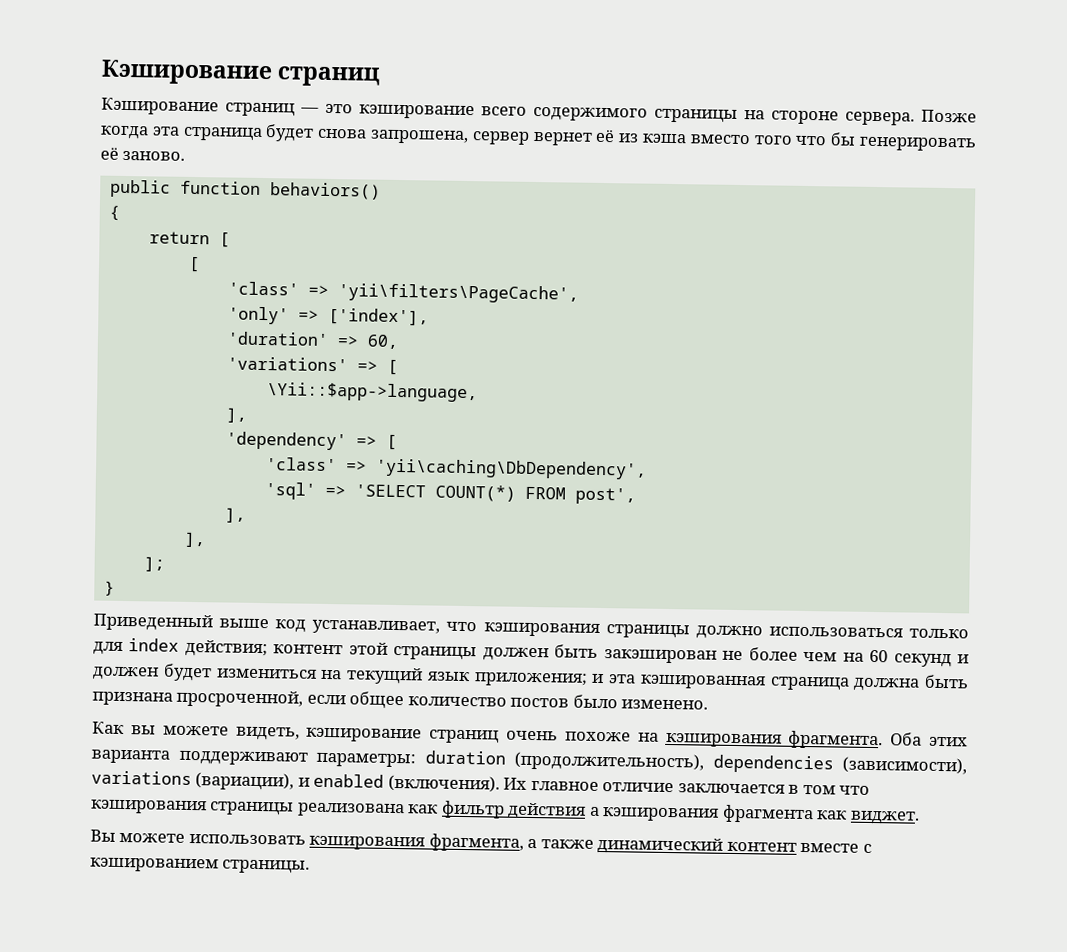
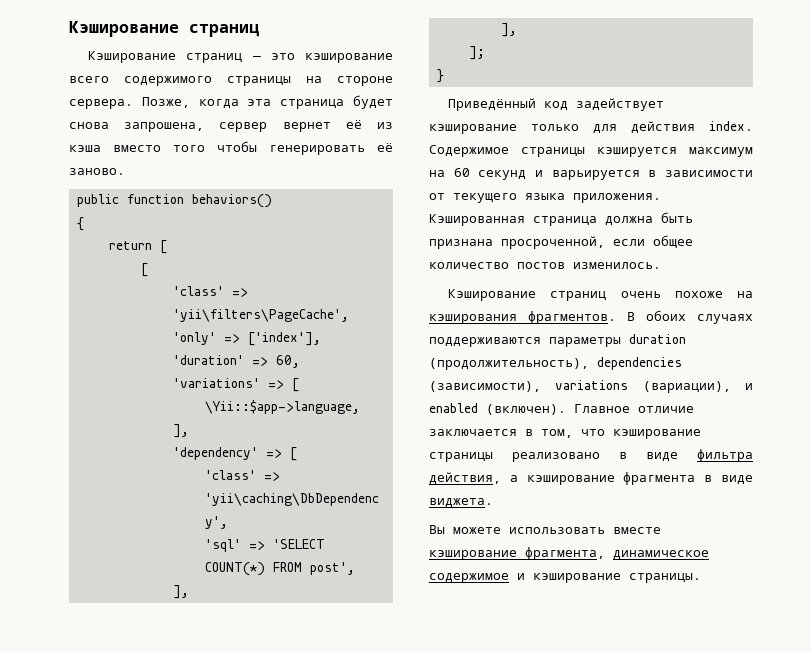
- Позже когда эта страница будет снова запрошена, сервер вернет её из кэша вместо того что бы генерировать её заново.
+ Позже, когда эта страница будет снова запрошена, сервер вернет её из кэша вместо того чтобы генерировать её заново.
- Приведенный выше код устанавливает, что кэширования страницы должно использоваться только для index действия; контент этой страницы должен быть закэширован не более чем на 60 секунд и должен будет измениться на текущий язык приложения; и эта кэшированная страница должна быть признана просроченной, если общее количество постов было изменено.
- Как вы можете видеть, кэширование страниц очень похоже на кэширования фрагмента. Оба этих варианта поддерживают параметры: duration (продолжительность), dependencies (зависимости), variations (вариации), и enabled (включения). Их главное отличие заключается в том что кэширования страницы реализована как фильтр действия а кэширования фрагмента как виджет.
- Вы можете использовать кэширования фрагмента, a также динамический контент вместе с кэшированием страницы.
+ Приведённый код задействует кэширование только для действия index. Содержимое страницы кэшируется максимум на 60 секунд и варьируется в зависимости от текущего языка приложения. Кэшированная страница должна быть признана просроченной, если общее количество постов изменилось.
+ Кэширование страниц очень похоже на кэширования фрагментов. В обоих случаях поддерживаются параметры duration (продолжительность), dependencies (зависимости), variations (вариации), и enabled (включен). Главное отличие заключается в том, что кэширование страницы реализовано в виде фильтра действия, а кэширование фрагмента в виде виджета.
+ Вы можете использовать вместе кэширование фрагмента, динамическое содержимое и кэширование страницы.

